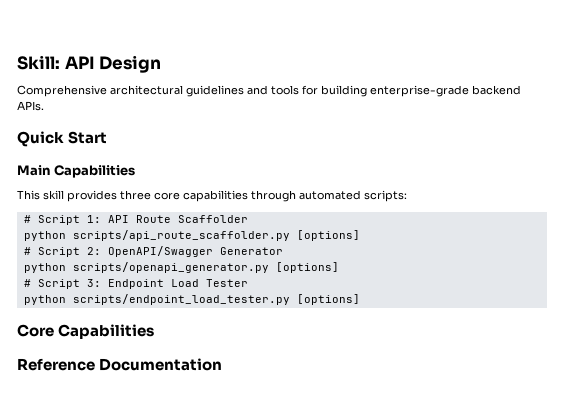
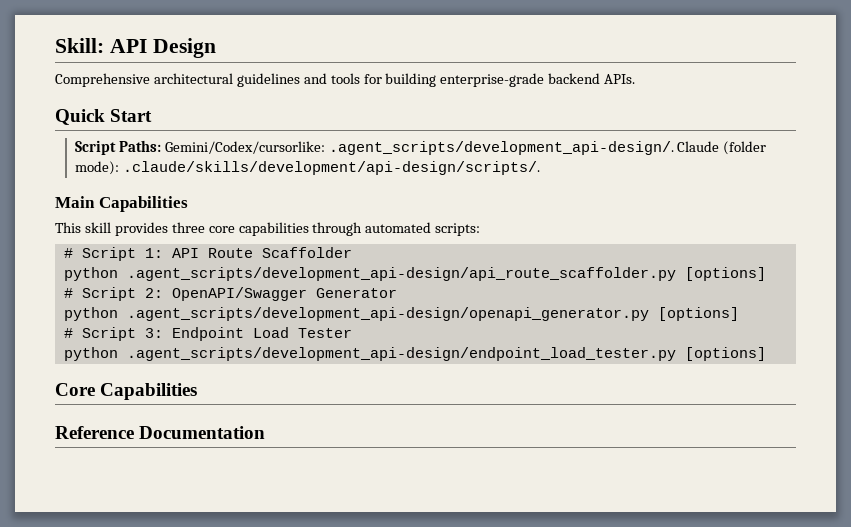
+ Script Paths: Gemini/Codex/cursorlike: .agent_scripts/development_api-design/. Claude (folder mode): .claude/skills/development/api-design/scripts/.
- python scripts/api_route_scaffolder.py [options]
+ python .agent_scripts/development_api-design/api_route_scaffolder.py [options]
- python scripts/openapi_generator.py [options]
+ python .agent_scripts/development_api-design/openapi_generator.py [options]
- python scripts/endpoint_load_tester.py [options]
+ python .agent_scripts/development_api-design/endpoint_load_tester.py [options]

